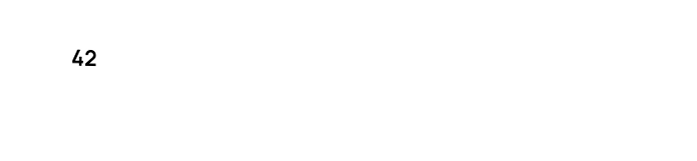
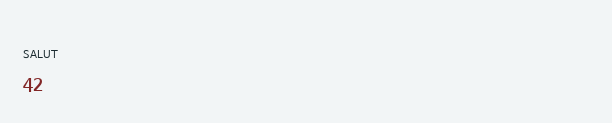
+ SALUT

